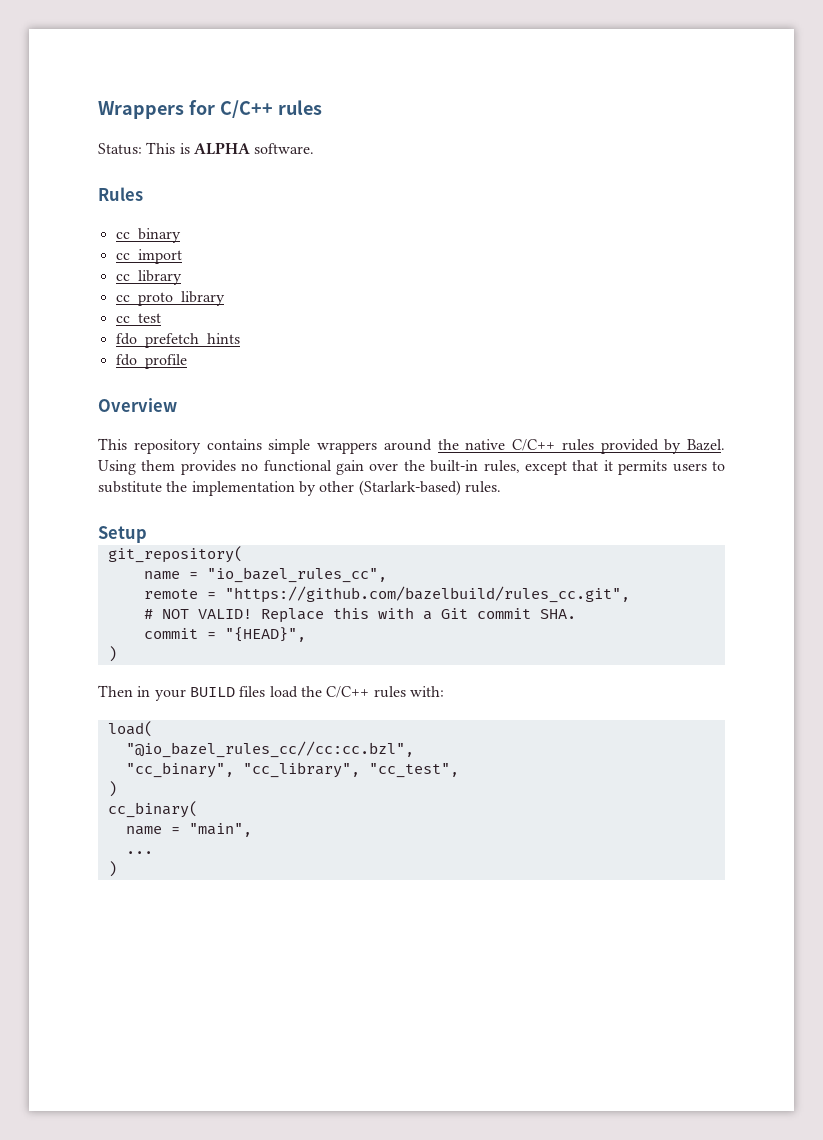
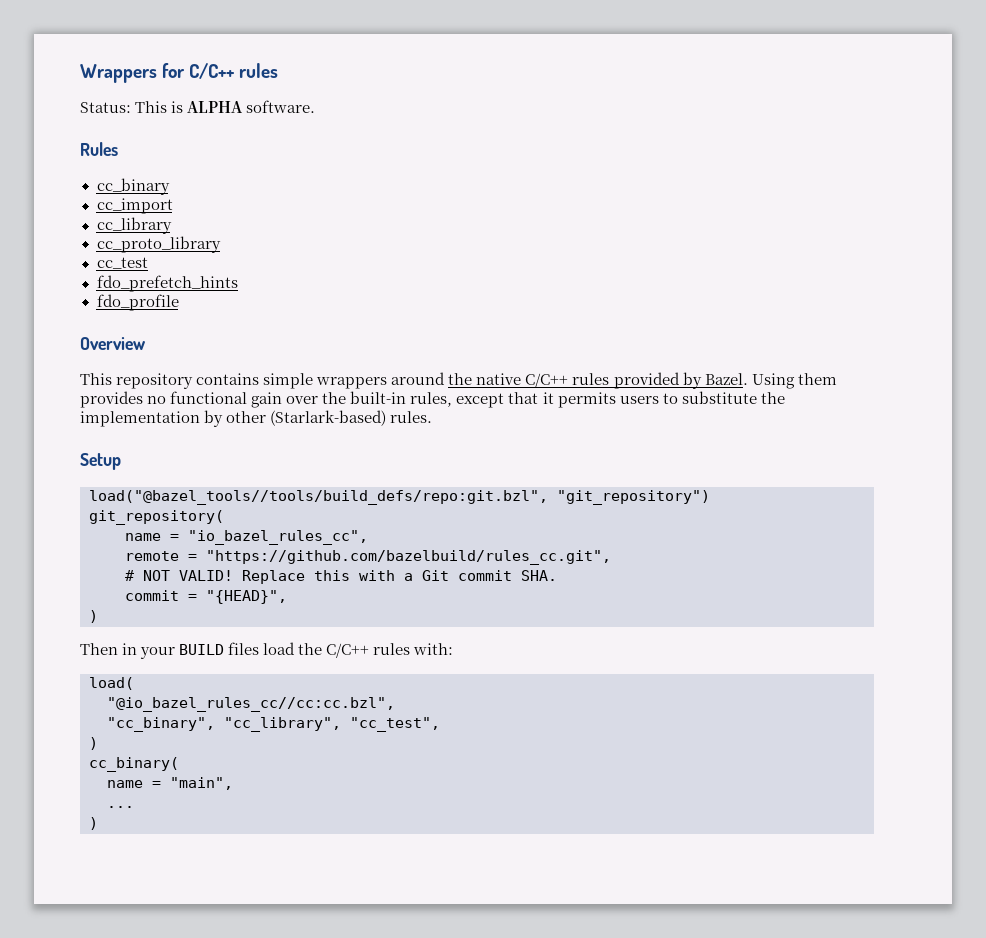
+ load("@bazel_tools//tools/build_defs/repo:git.bzl", "git_repository")

